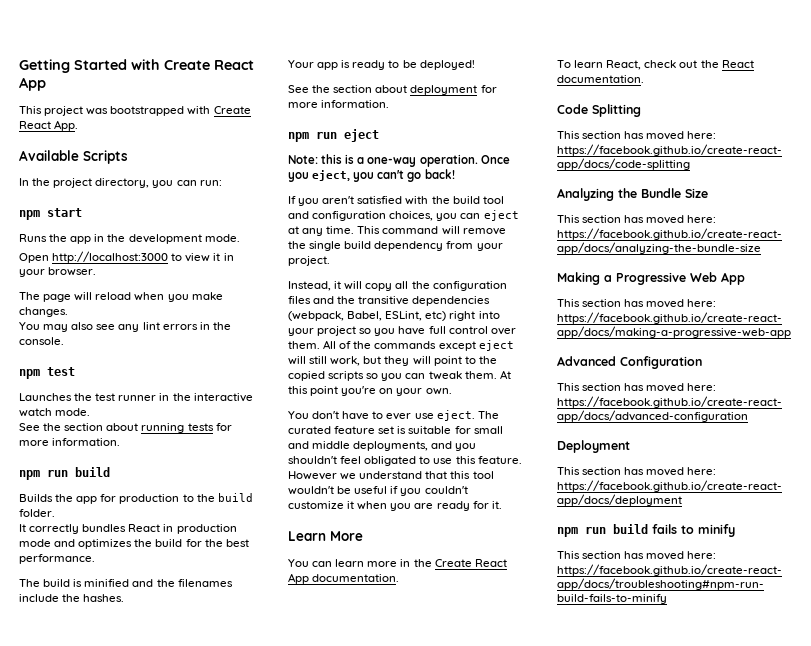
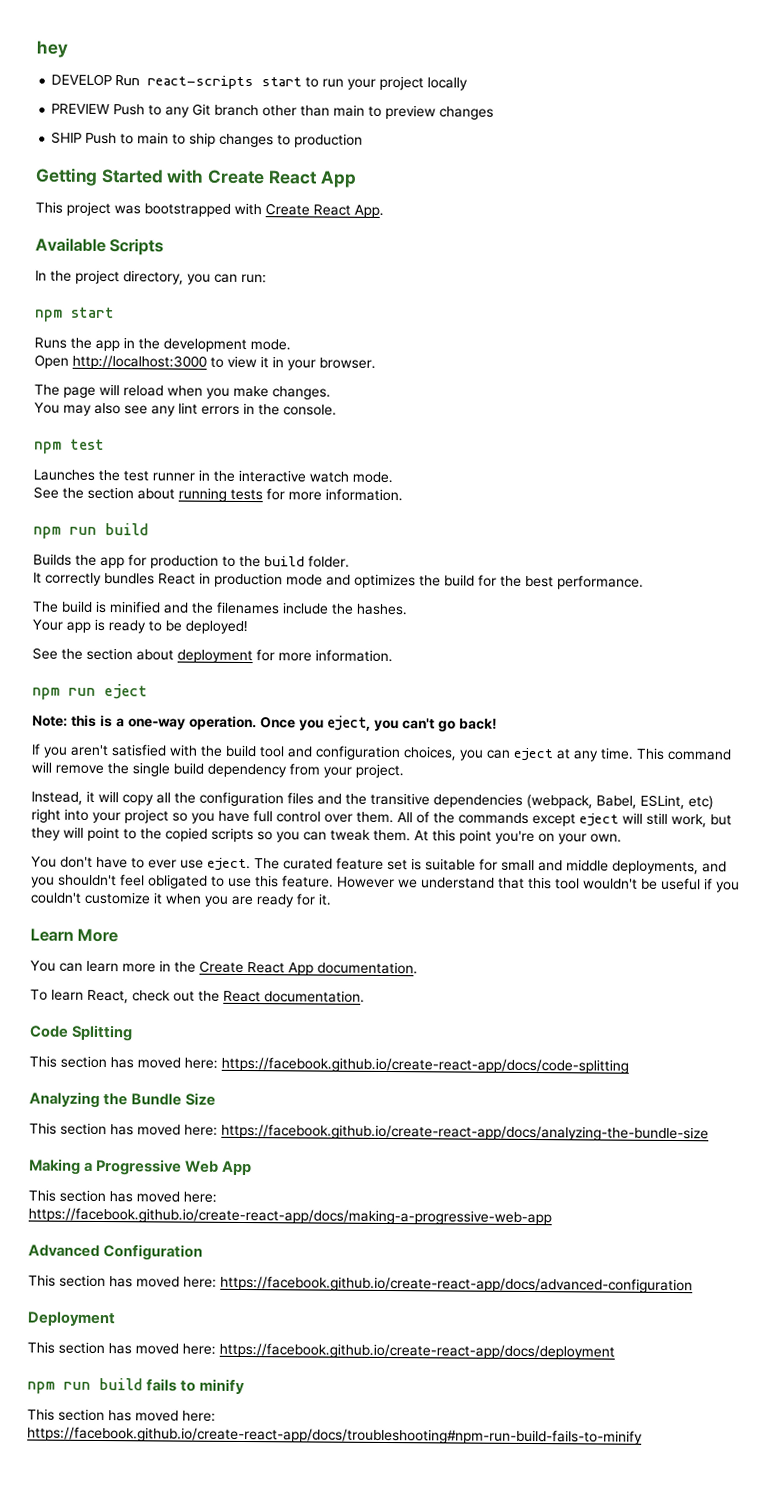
+ hey
+ DEVELOP Run react-scripts start to run your project locally
+ PREVIEW Push to any Git branch other than main to preview changes
+ SHIP Push to main to ship changes to production

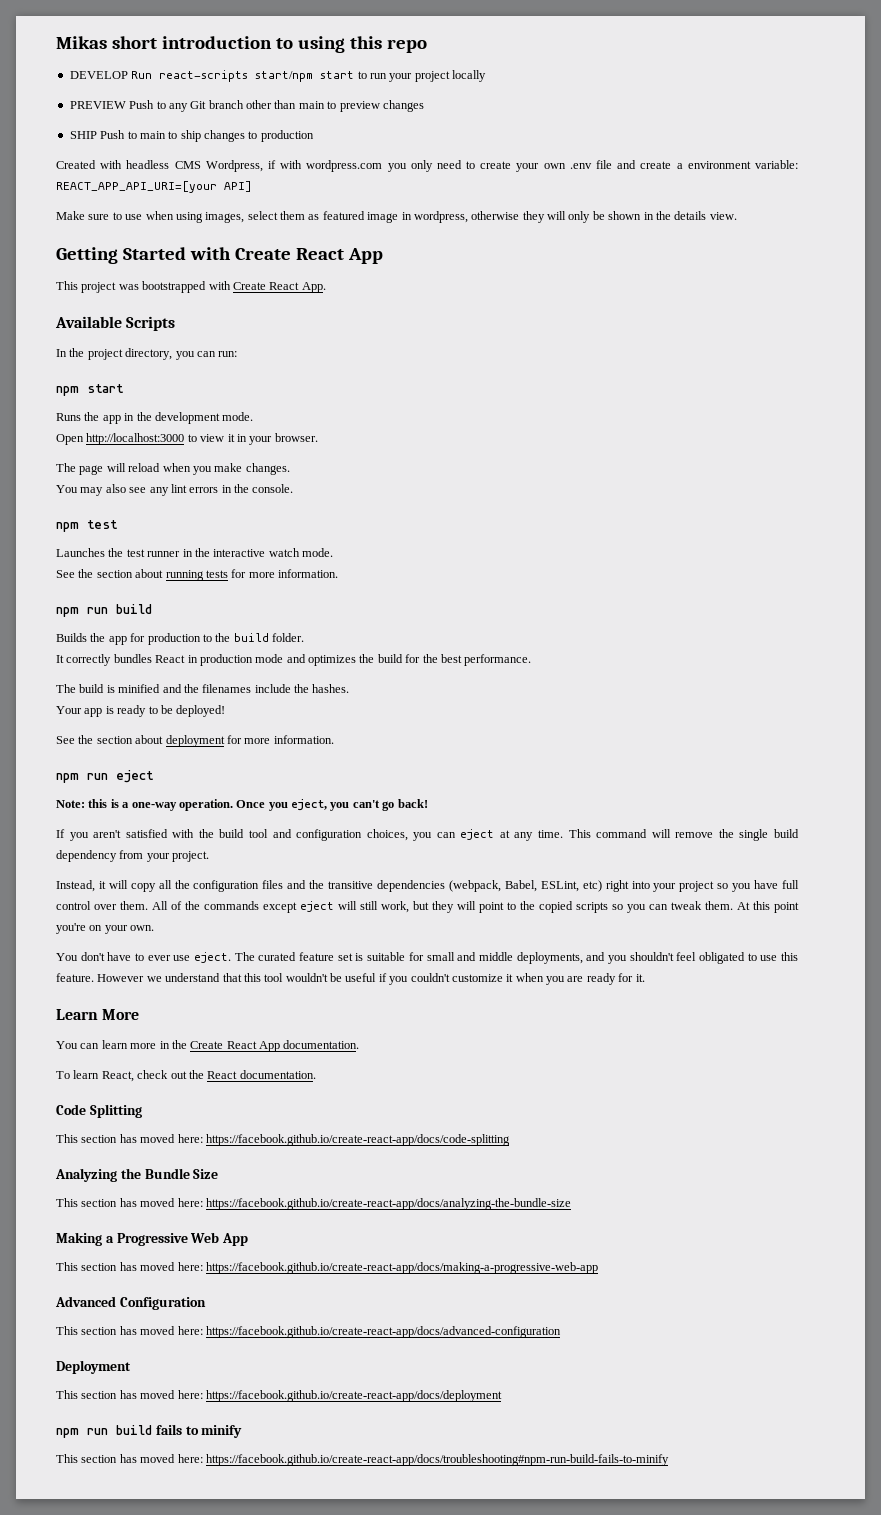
- hey
+ Mikas short introduction to using this repo
- DEVELOP Run react-scripts start to run your project locally
+ DEVELOP Run react-scripts start/npm start to run your project locally
+ Created with headless CMS Wordpress, if with wordpress.com you only need to create your own .env file and create a environment variable: REACT_APP_API_URI=[your API]
+ Make sure to use when using images, select them as featured image in wordpress, otherwise they will only be shown in the details view.

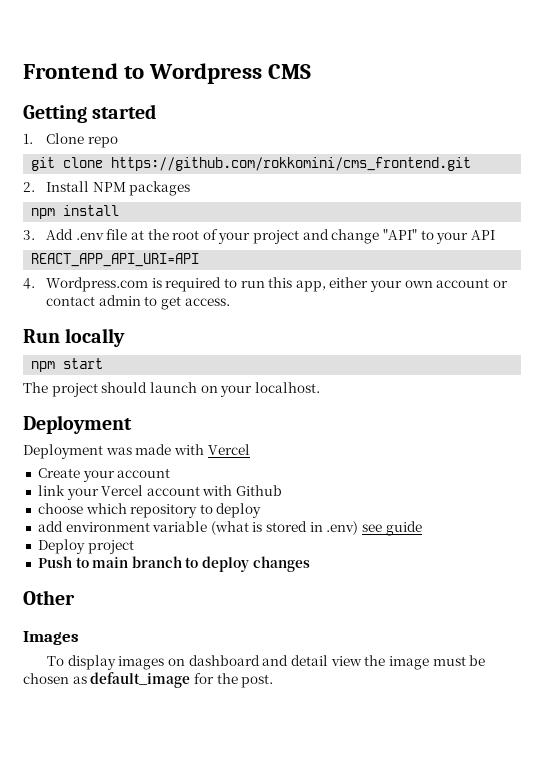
- Mikas short introduction to using this repo
- DEVELOP Run react-scripts start/npm start to run your project locally
- PREVIEW Push to any Git branch other than main to preview changes
- SHIP Push to main to ship changes to production
- Created with headless CMS Wordpress, if with wordpress.com you only need to create your own .env file and create a environment variable: REACT_APP_API_URI=[your API]
- Make sure to use when using images, select them as featured image in wordpress, otherwise they will only be shown in the details view.
- Getting Started with Create React App
- This project was bootstrapped with Create React App.
- Available Scripts
- In the project directory, you can run:
+ Frontend to Wordpress CMS
+ Getting started
+ 1. Clone repo
+ git clone https://github.com/rokkomini/cms_frontend.git
+ 2. Install NPM packages
+ npm install
+ 3. Add .env file at the root of your project and change "API" to your API
+ REACT_APP_API_URI=API
+ 4. Wordpress.com is required to run this app, either your own account or contact admin to get access.
+ Run locally
  npm start
- Runs the app in the development mode.
- Open http://localhost:3000 to view it in your browser.
- The page will reload when you make changes.
- You may also see any lint errors in the console.
- npm test
- Launches the test runner in the interactive watch mode.
- See the section about running tests for more information.
- npm run build
- Builds the app for production to the build folder.
- It correctly bundles React in production mode and optimizes the build for the best performance.
- The build is minified and the filenames include the hashes.
- Your app is ready to be deployed!
- See the section about deployment for more information.
- npm run eject
- Note: this is a one-way operation. Once you eject, you can't go back!
- If you aren't satisfied with the build tool and configuration choices, you can eject at any time. This command will remove the single build dependency from your project.
- Instead, it will copy all the configuration files and the transitive dependencies (webpack, Babel, ESLint, etc) right into your project so you have full control over them. All of the commands except eject will still work, but they will point to the copied scripts so you can tweak them. At this point you're on your own.
- You don't have to ever use eject. The curated feature set is suitable for small and middle deployments, and you shouldn't feel obligated to use this feature. However we understand that this tool wouldn't be useful if you couldn't customize it when you are ready for it.
- Learn More
- You can learn more in the Create React App documentation.
- To learn React, check out the React documentation.
- Code Splitting
- This section has moved here: https://facebook.github.io/create-react-app/docs/code-splitting
- Analyzing the Bundle Size
- This section has moved here: https://facebook.github.io/create-react-app/docs/analyzing-the-bundle-size
- Making a Progressive Web App
- This section has moved here: https://facebook.github.io/create-react-app/docs/making-a-progressive-web-app
- Advanced Configuration
- This section has moved here: https://facebook.github.io/create-react-app/docs/advanced-configuration
+ The project should launch on your localhost.
  Deployment
- This section has moved here: https://facebook.github.io/create-react-app/docs/deployment
- npm run build fails to minify
- This section has moved here: https://facebook.github.io/create-react-app/docs/troubleshooting#npm-run-build-fails-to-minify
+ Deployment was made with Vercel
+ Create your account
+ link your Vercel account with Github
+ choose which repository to deploy
+ add environment variable (what is stored in .env) see guide
+ Deploy project
+ Push to main branch to deploy changes
+ Other
+ Images
+ To display images on dashboard and detail view the image must be chosen as default_image for the post.

